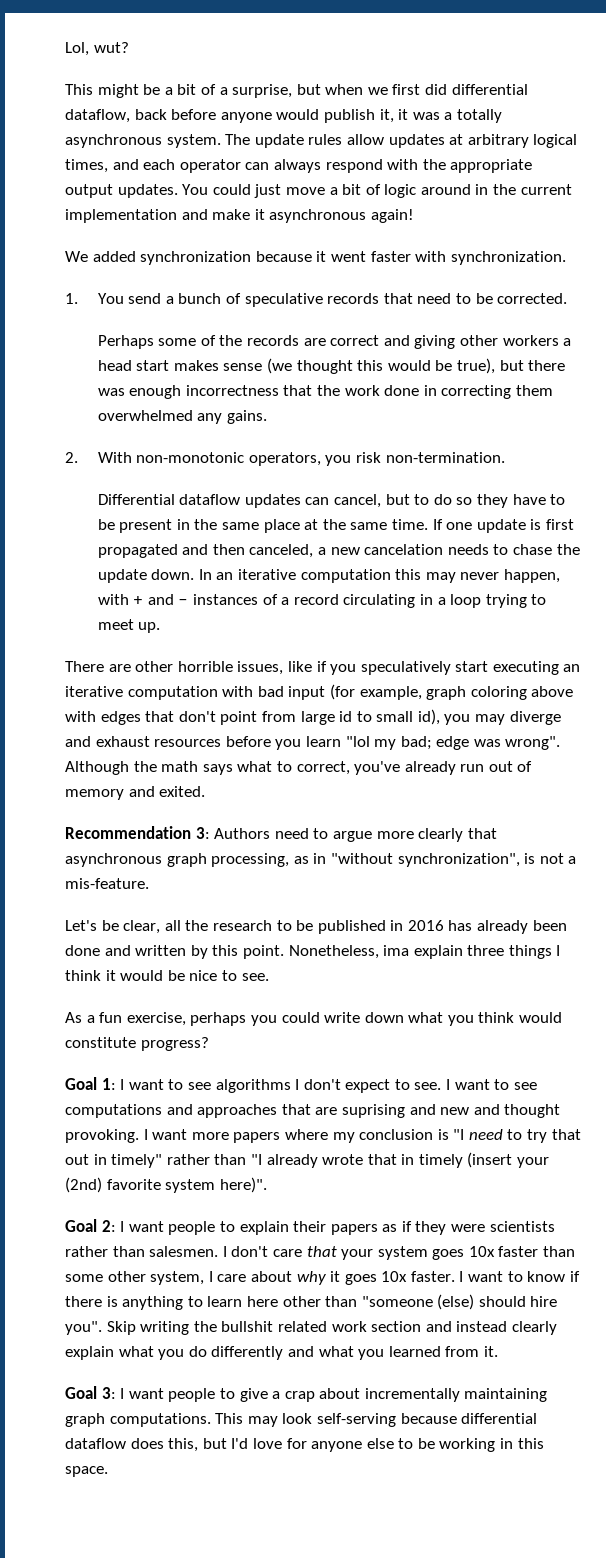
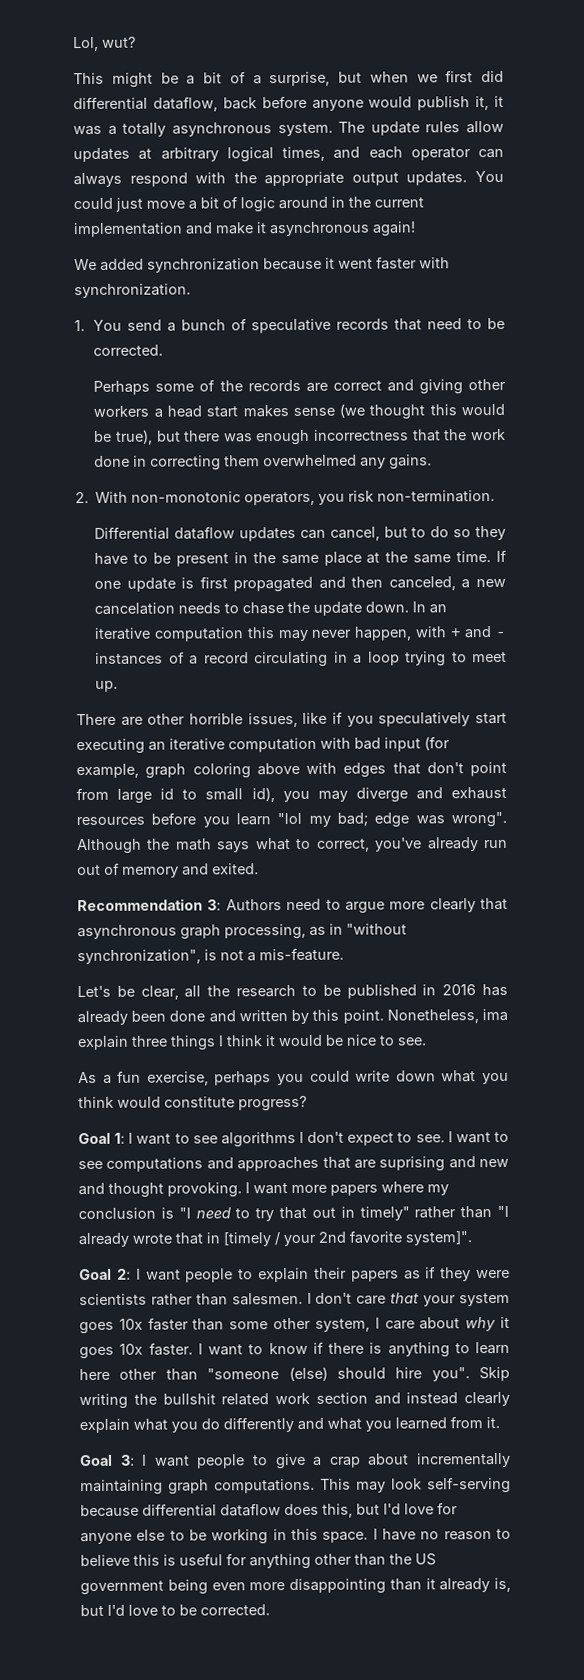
- I want more papers where my conclusion is "I need to try that out in timely" rather than "I already wrote that in timely (insert your (2nd) favorite system here)".
+ I want more papers where my conclusion is "I need to try that out in timely" rather than "I already wrote that in [timely / your 2nd favorite system]".
+ I have no reason to believe this is useful for anything other than the US government being even more disappointing than it already is, but I'd love to be corrected.

